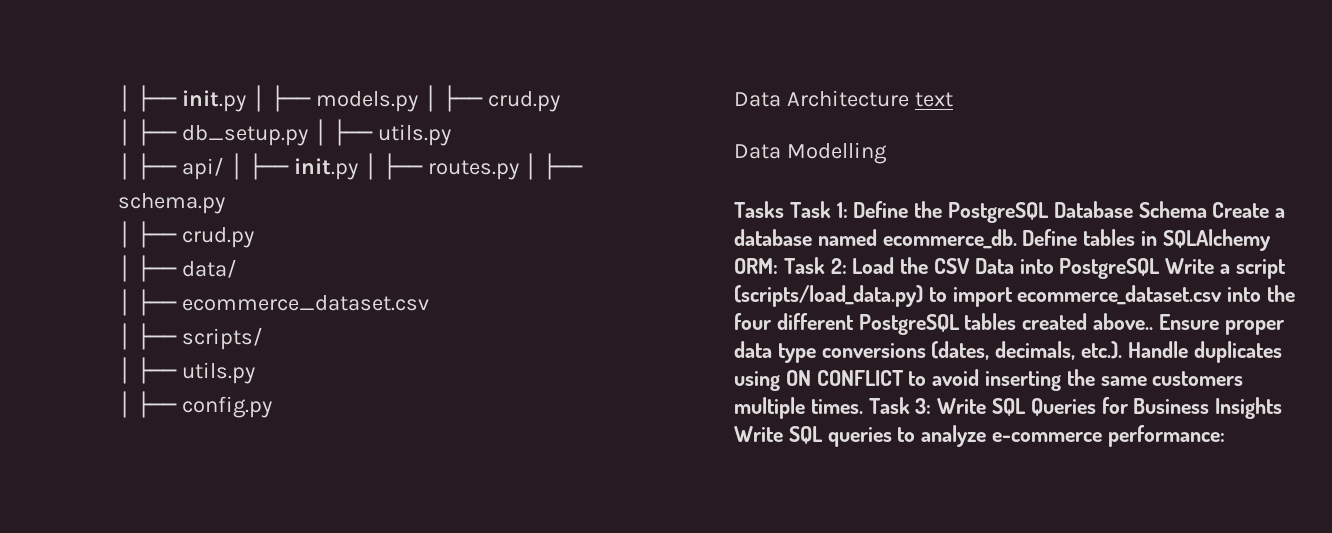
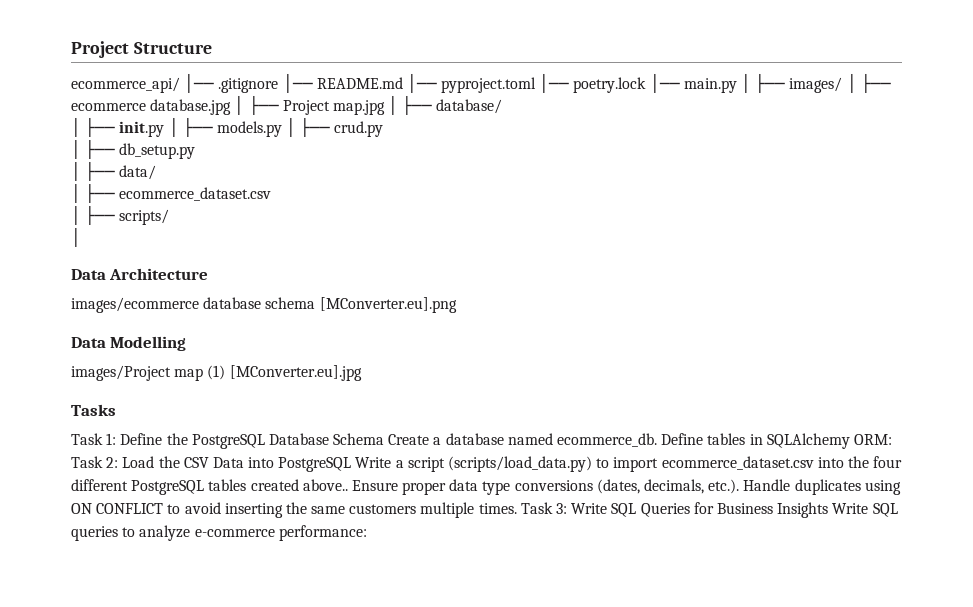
+ Project Structure
+ ecommerce_api/ │── .gitignore │── README.md │── pyproject.toml │── poetry.lock │── main.py │ ├── images/ │ ├── ecommerce database.jpg │ ├── Project map.jpg │ ├── database/
- │ ├── db_setup.py │ ├── utils.py
- │ ├── api/ │ ├── init.py │ ├── routes.py │ ├── schema.py
- │ ├── crud.py
+ │ ├── db_setup.py
  │ ├── scripts/
- │ ├── utils.py
- │ ├── config.py
- Data Architecture text
+ │
+ Data Architecture
+ images/ecommerce database schema [MConverter.eu].png
  Data Modelling
+ images/Project map (1) [MConverter.eu].jpg
- Tasks Task 1: Define the PostgreSQL Database Schema Create a database named ecommerce_db.
+ Tasks
+ Task 1: Define the PostgreSQL Database Schema Create a database named ecommerce_db.

